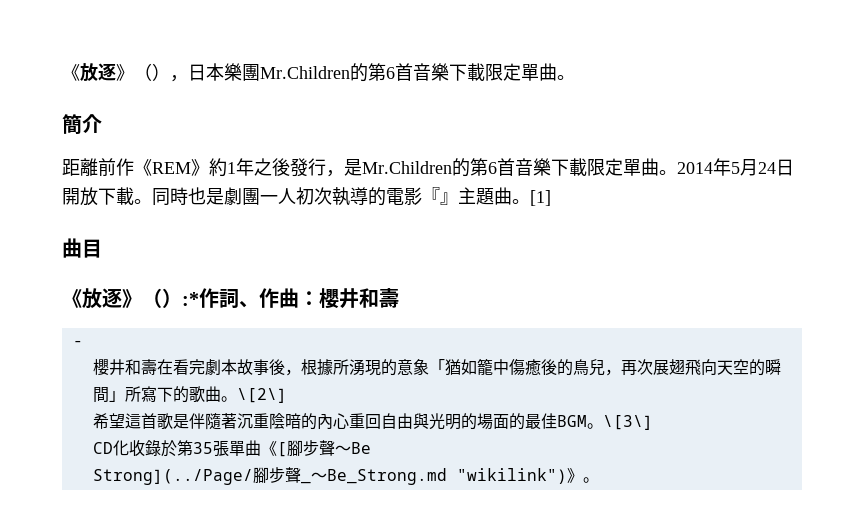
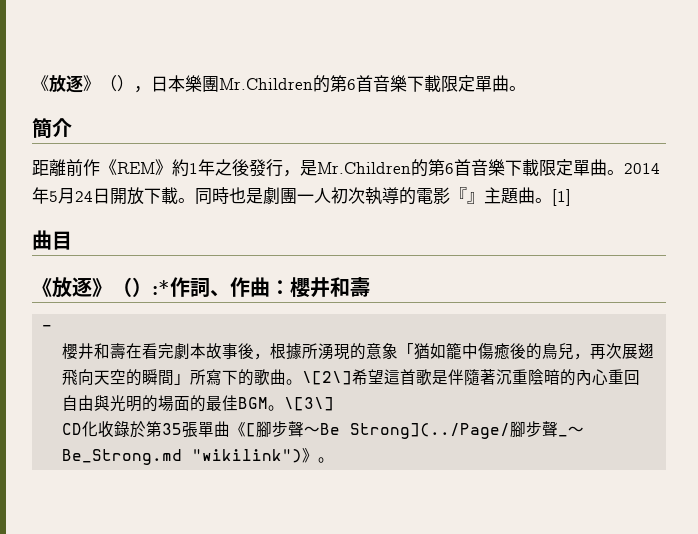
- \[2\]
- 希望這首歌是伴隨著沉重陰暗的內心重回自由與光明的場面的最佳BGM。
+ \[2\]希望這首歌是伴隨著沉重陰暗的內心重回自由與光明的場面的最佳BGM。
- CD化收錄於第35張單曲《[腳步聲～Be
- Strong](../Page/腳步聲_～Be_Strong.md "wikilink")》。
+ CD化收錄於第35張單曲《[腳步聲～Be Strong](../Page/腳步聲_～Be_Strong.md "wikilink")》。

